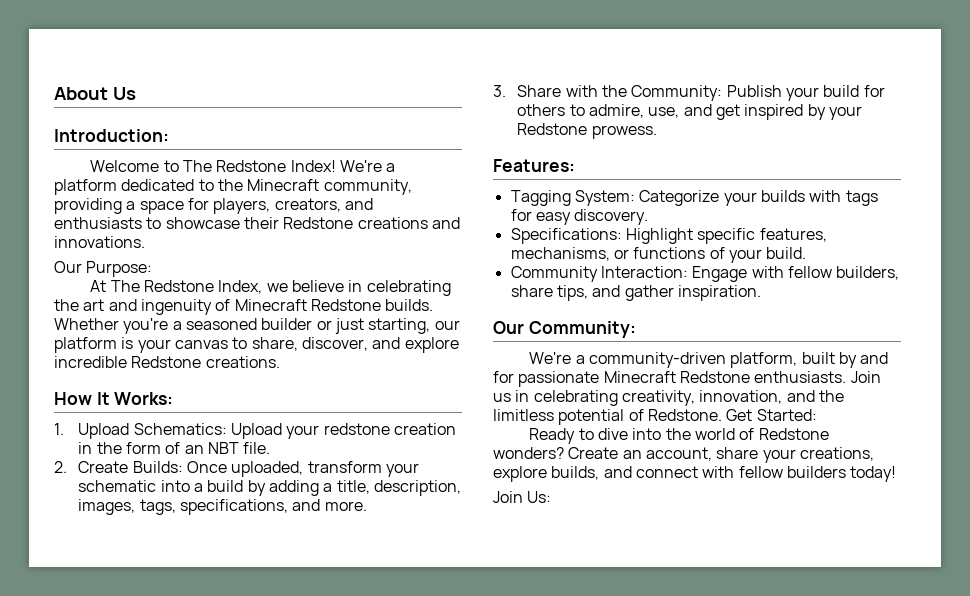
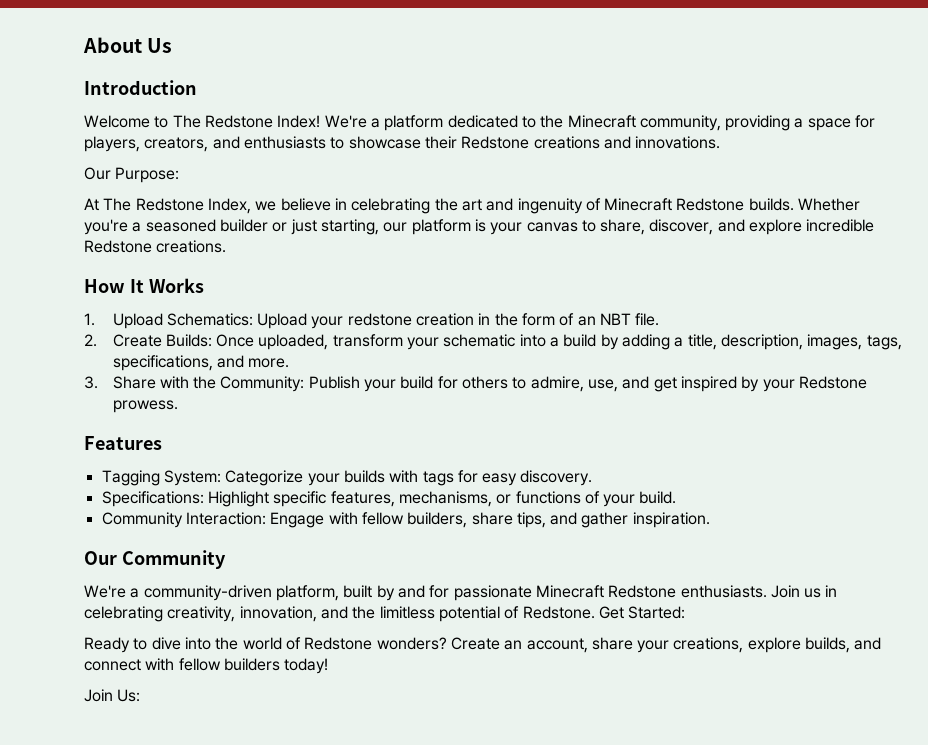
- Introduction:
+ Introduction
- How It Works:
+ How It Works
- Features:
+ Features
- Our Community:
+ Our Community

